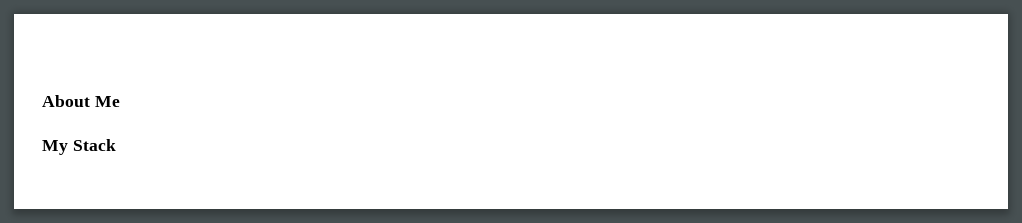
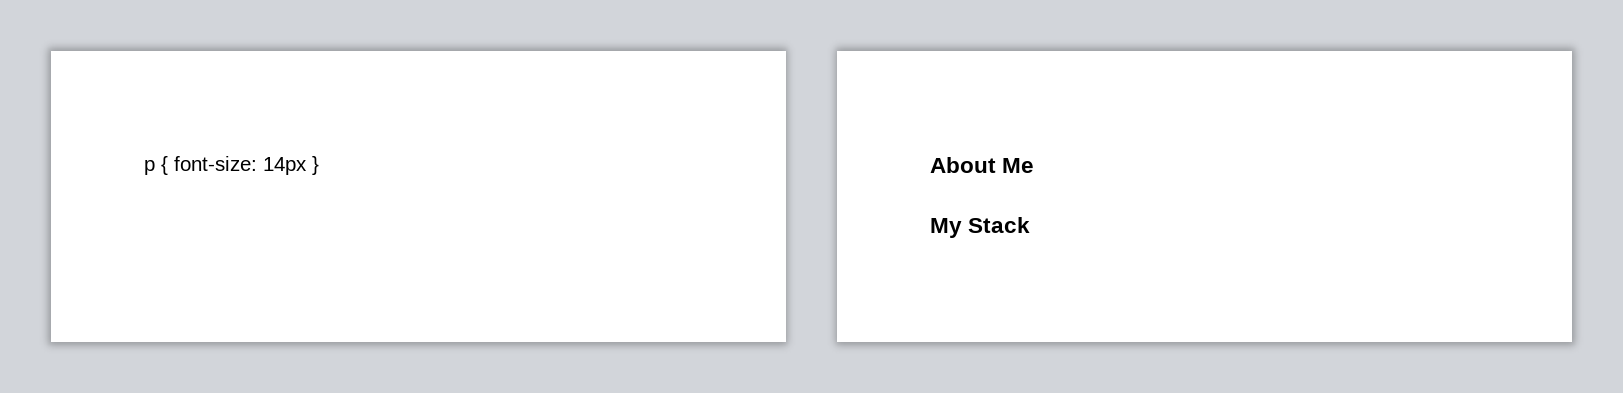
+ p { font-size: 14px }

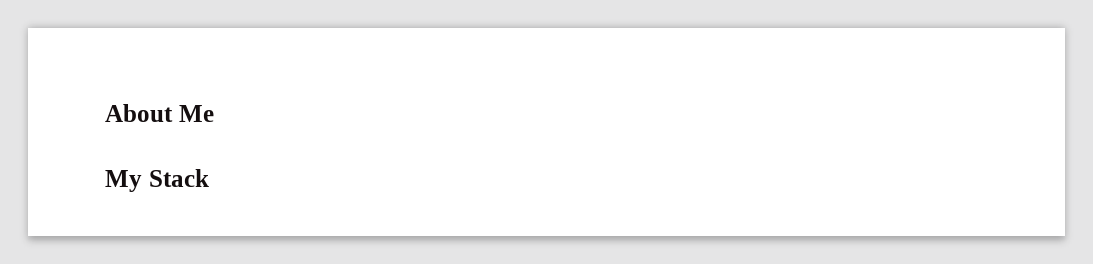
- p { font-size: 14px }

